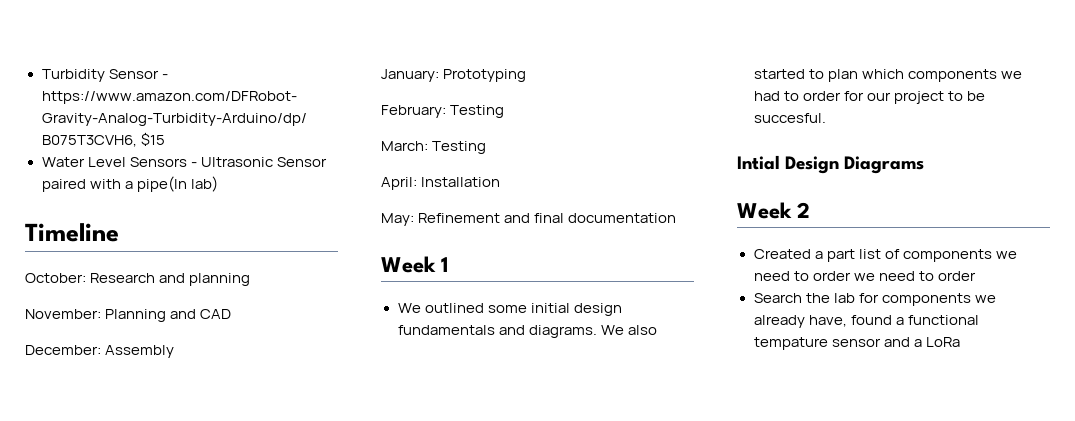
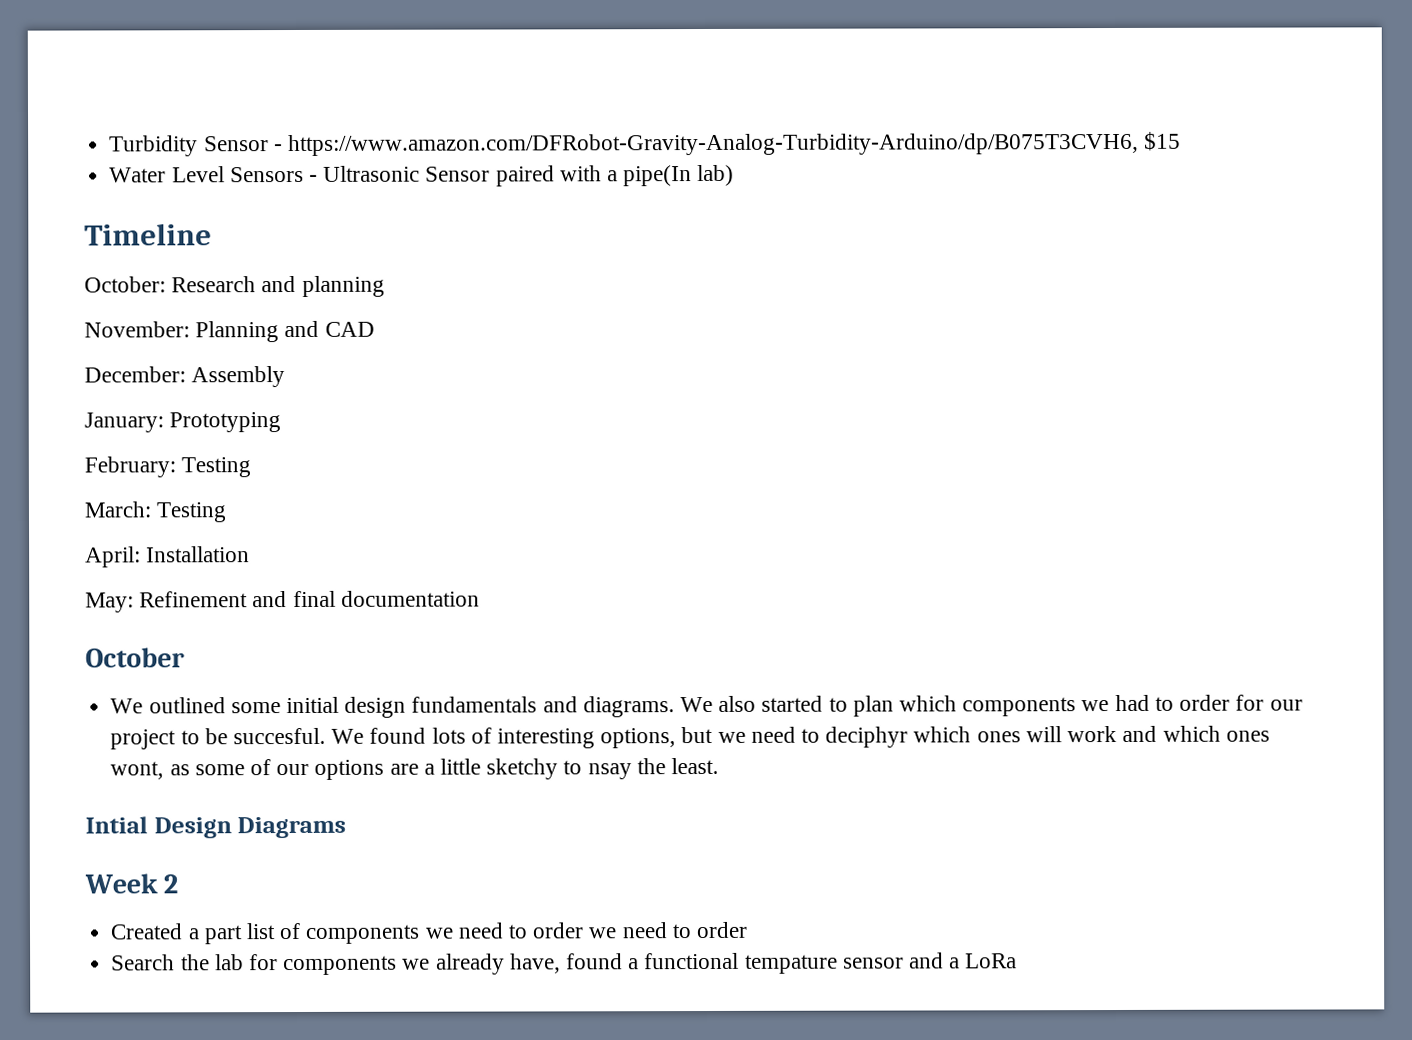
- Week 1
+ October
+ We found lots of interesting options, but we need to deciphyr which ones will work and which ones wont, as some of our options are a little sketchy to nsay the least.

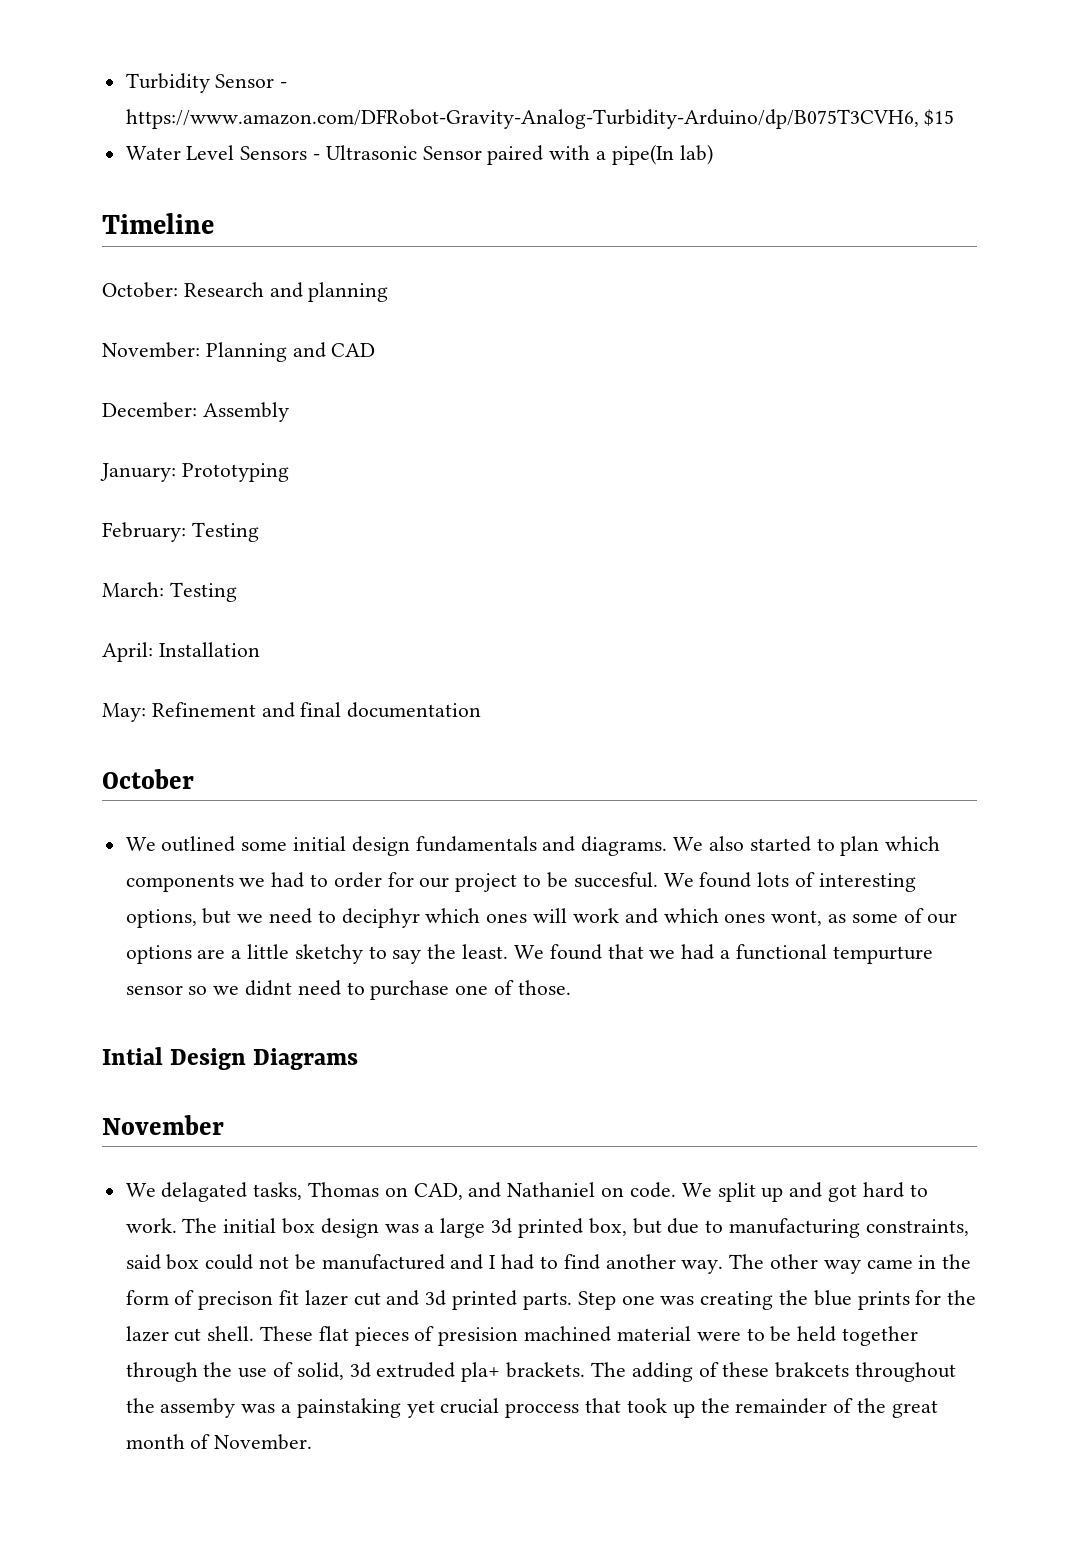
- We found lots of interesting options, but we need to deciphyr which ones will work and which ones wont, as some of our options are a little sketchy to nsay the least.
+ We found lots of interesting options, but we need to deciphyr which ones will work and which ones wont, as some of our options are a little sketchy to say the least. We found that we had a functional tempurture sensor so we didnt need to purchase one of those.
  Intial Design Diagrams
- Week 2
- Created a part list of components we need to order we need to order
- Search the lab for components we already have, found a functional tempature sensor and a LoRa
+ November
+ We delagated tasks, Thomas on CAD, and Nathaniel on code. We split up and got hard to work. The initial box design was a large 3d printed box, but due to manufacturing constraints, said box could not be manufactured and I had to find another way. The other way came in the form of precison fit lazer cut and 3d printed parts. Step one was creating the blue prints for the lazer cut shell. These flat pieces of presision machined material were to be held together through the use of solid, 3d extruded pla+ brackets. The adding of these brakcets throughout the assemby was a painstaking yet crucial proccess that took up the remainder of the great month of November.

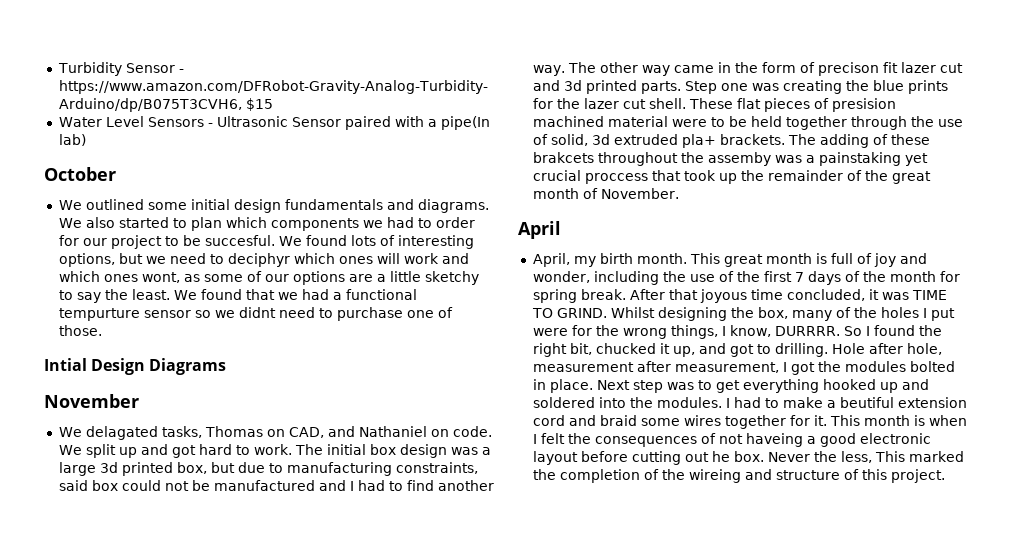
- Timeline
- October: Research and planning
- November: Planning and CAD
- December: Assembly
- January: Prototyping
- February: Testing
- March: Testing
- April: Installation
- May: Refinement and final documentation
+ April
+ April, my birth month. This great month is full of joy and wonder, including the use of the first 7 days of the month for spring break. After that joyous time concluded, it was TIME TO GRIND. Whilst designing the box, many of the holes I put were for the wrong things, I know, DURRRR. So I found the right bit, chucked it up, and got to drilling. Hole after hole, measurement after measurement, I got the modules bolted in place. Next step was to get everything hooked up and soldered into the modules. I had to make a beutiful extension cord and braid some wires together for it. This month is when I felt the consequences of not haveing a good electronic layout before cutting out he box. Never the less, This marked the completion of the wireing and structure of this project.

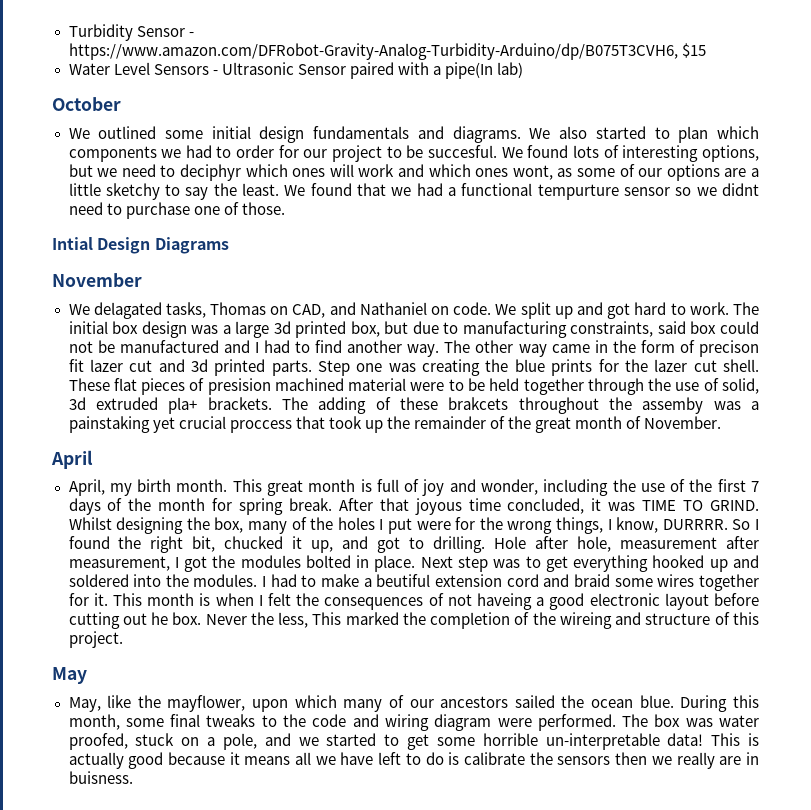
+ May
+ May, like the mayflower, upon which many of our ancestors sailed the ocean blue. During this month, some final tweaks to the code and wiring diagram were performed. The box was water proofed, stuck on a pole, and we started to get some horrible un-interpretable data! This is actually good because it means all we have left to do is calibrate the sensors then we really are in buisness.

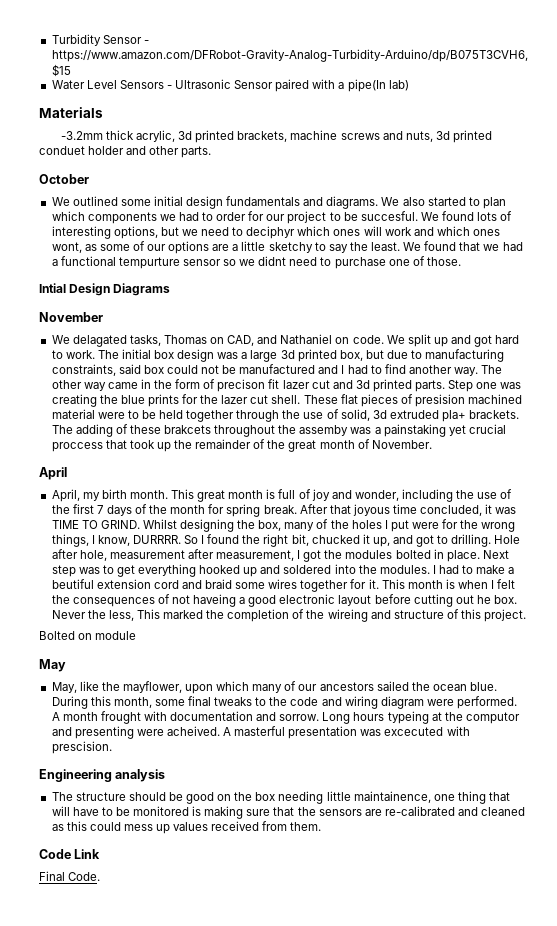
+ Materials
+ -3.2mm thick acrylic, 3d printed brackets, machine screws and nuts, 3d printed conduet holder and other parts.
+ Bolted on module
- The box was water proofed, stuck on a pole, and we started to get some horrible un-interpretable data! This is actually good because it means all we have left to do is calibrate the sensors then we really are in buisness.
+ A month frought with documentation and sorrow. Long hours typeing at the computor and presenting were acheived. A masterful presentation was excecuted with prescision.
+ Engineering analysis
+ The structure should be good on the box needing little maintainence, one thing that will have to be monitored is making sure that the sensors are re-calibrated and cleaned as this could mess up values received from them.
+ Code Link
+ Final Code.

